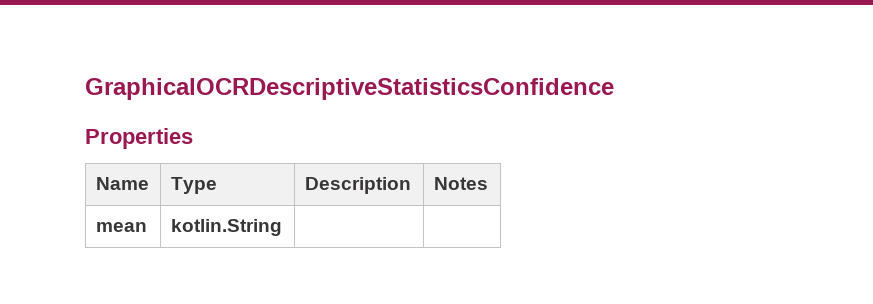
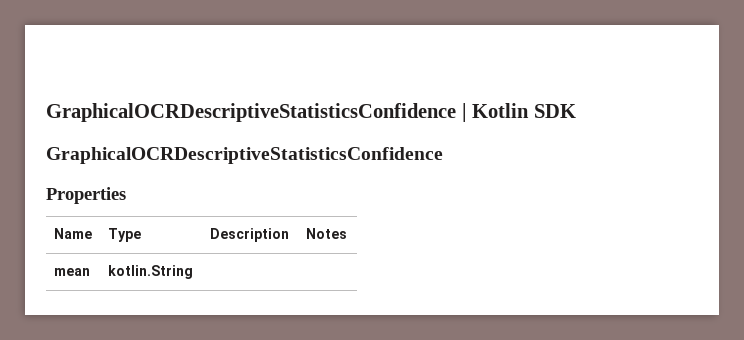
+ GraphicalOCRDescriptiveStatisticsConfidence | Kotlin SDK

